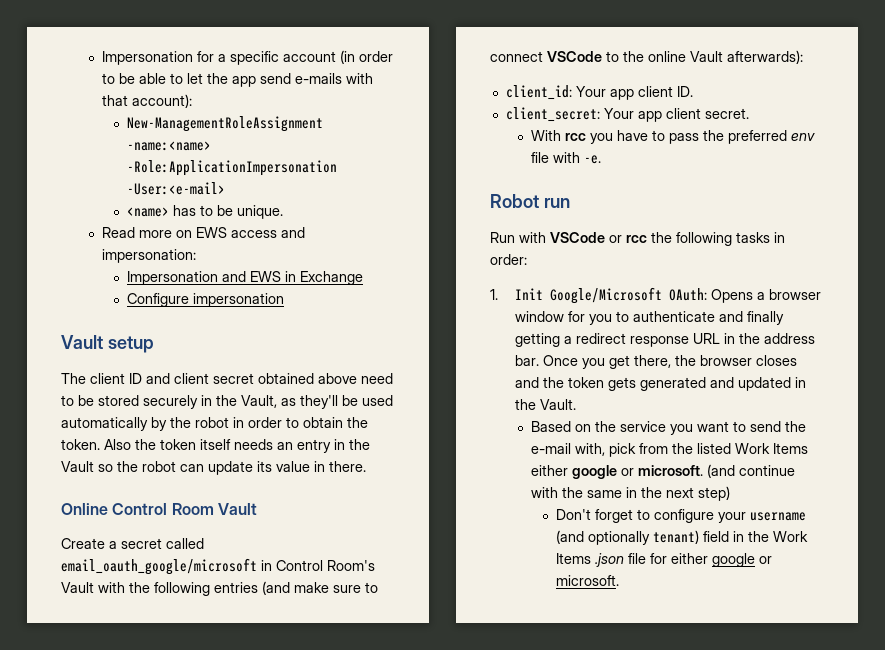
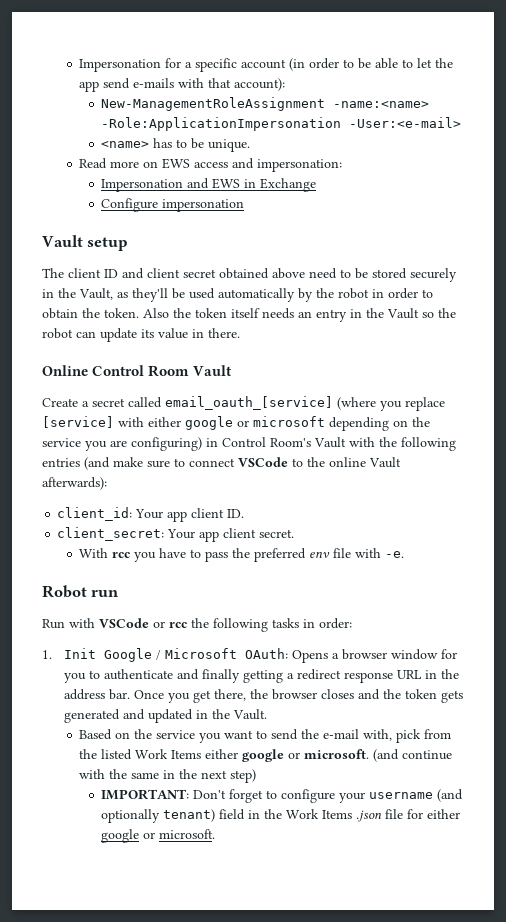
- Create a secret called email_oauth_google/microsoft in Control Room's Vault with the following entries (and make sure to connect VSCode to the online Vault afterwards):
+ Create a secret called email_oauth_[service] (where you replace [service] with either google or microsoft depending on the service you are configuring) in Control Room's Vault with the following entries (and make sure to connect VSCode to the online Vault afterwards):
- 1. Init Google/Microsoft OAuth: Opens a browser window for you to authenticate and finally getting a redirect response URL in the address bar.
+ 1. Init Google / Microsoft OAuth: Opens a browser window for you to authenticate and finally getting a redirect response URL in the address bar.
- Don't forget to configure your username (and optionally tenant) field in the Work Items .json file for either google or microsoft.
+ IMPORTANT: Don't forget to configure your username (and optionally tenant) field in the Work Items .json file for either google or microsoft.

